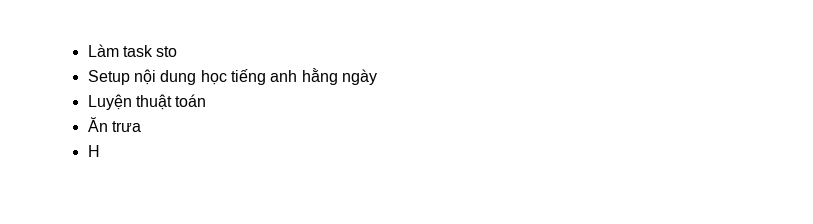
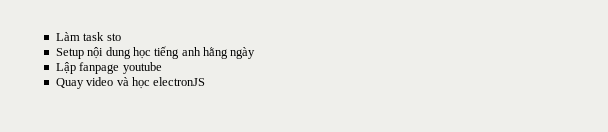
- Luyện thuật toán
- Ăn trưa
- H
+ Lập fanpage youtube
+ Quay video và học electronJS

